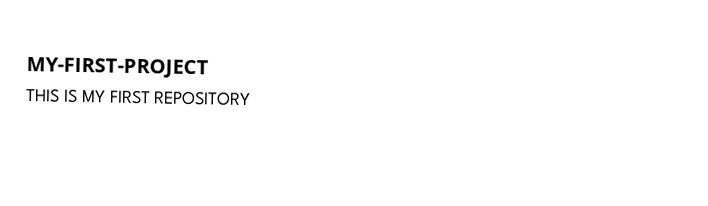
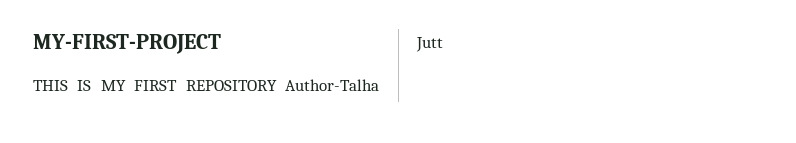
- THIS IS MY FIRST REPOSITORY
+ THIS IS MY FIRST REPOSITORY Author-Talha Jutt

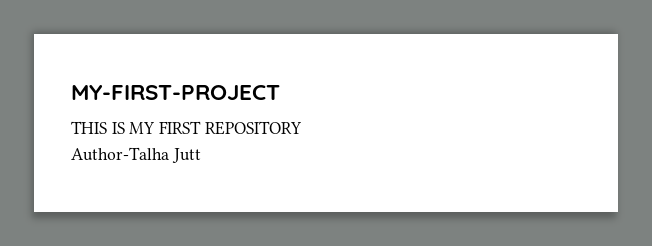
- THIS IS MY FIRST REPOSITORY Author-Talha Jutt
+ THIS IS MY FIRST REPOSITORY
+ Author-Talha Jutt

